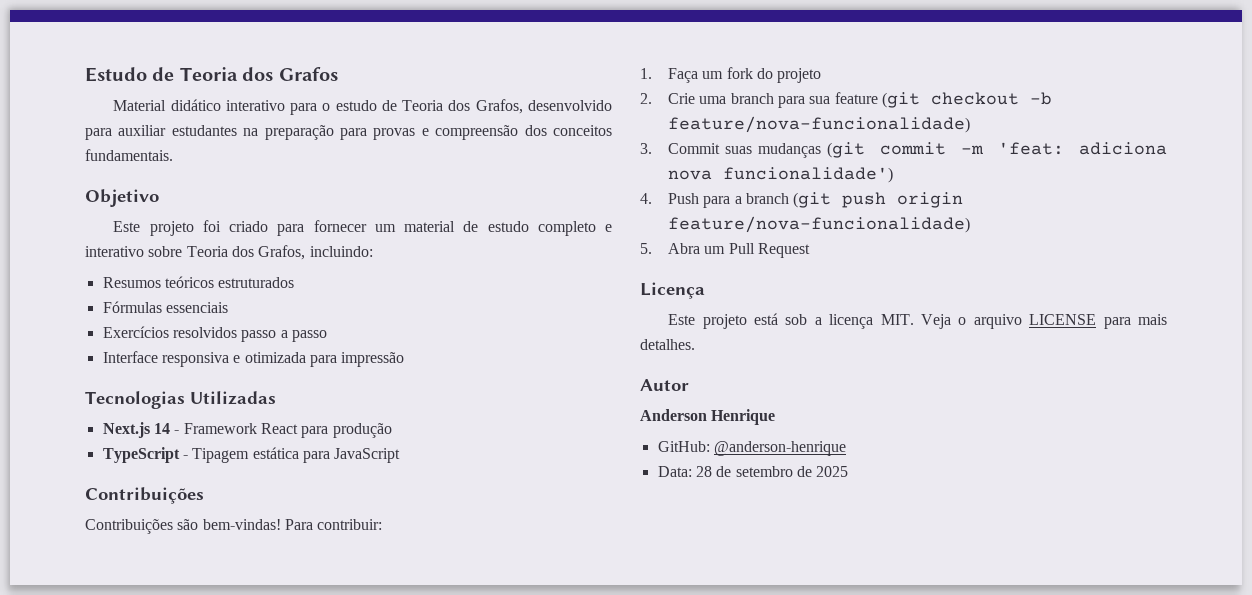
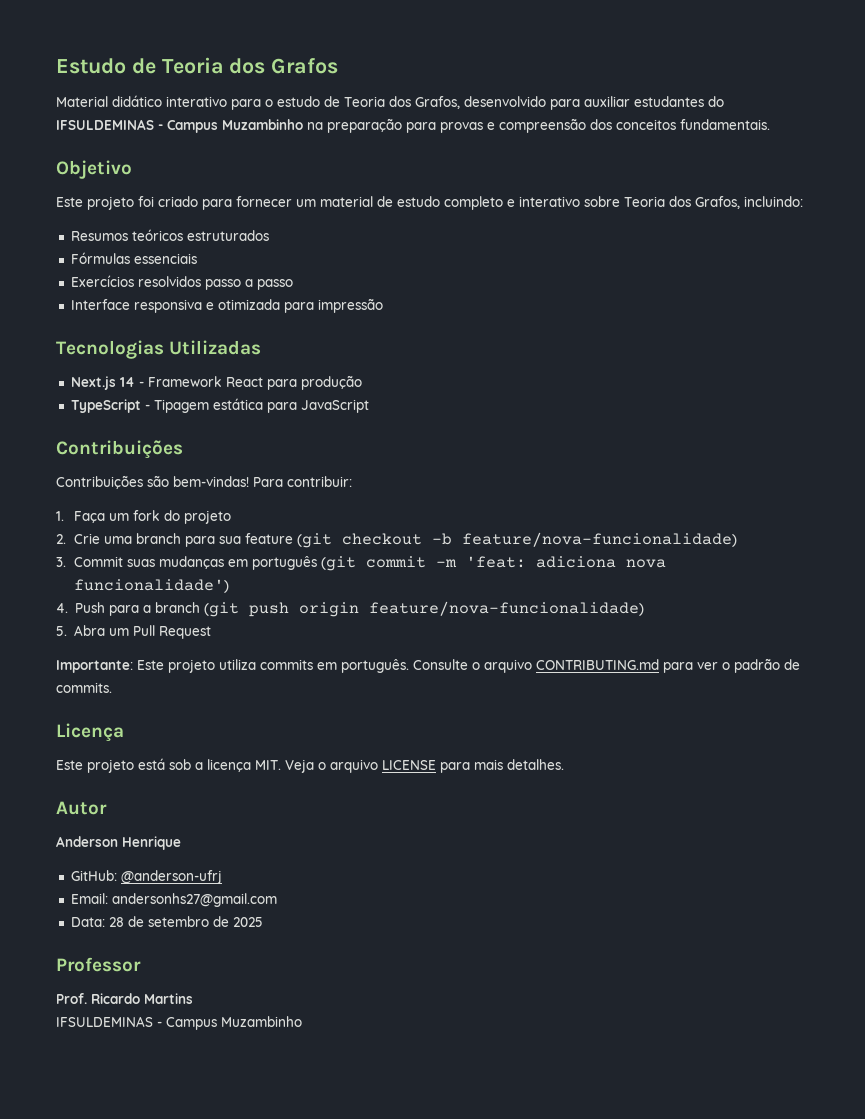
- Material didático interativo para o estudo de Teoria dos Grafos, desenvolvido para auxiliar estudantes na preparação para provas e compreensão dos conceitos fundamentais.
+ Material didático interativo para o estudo de Teoria dos Grafos, desenvolvido para auxiliar estudantes do IFSULDEMINAS - Campus Muzambinho na preparação para provas e compreensão dos conceitos fundamentais.
- 3. Commit suas mudanças (git commit -m 'feat: adiciona nova funcionalidade')
+ 3. Commit suas mudanças em português (git commit -m 'feat: adiciona nova funcionalidade')
+ Importante: Este projeto utiliza commits em português. Consulte o arquivo CONTRIBUTING.md para ver o padrão de commits.
- GitHub: @anderson-henrique
+ GitHub: @anderson-ufrj
+ Email: andersonhs27@gmail.com
+ Professor
+ Prof. Ricardo Martins
+ IFSULDEMINAS - Campus Muzambinho

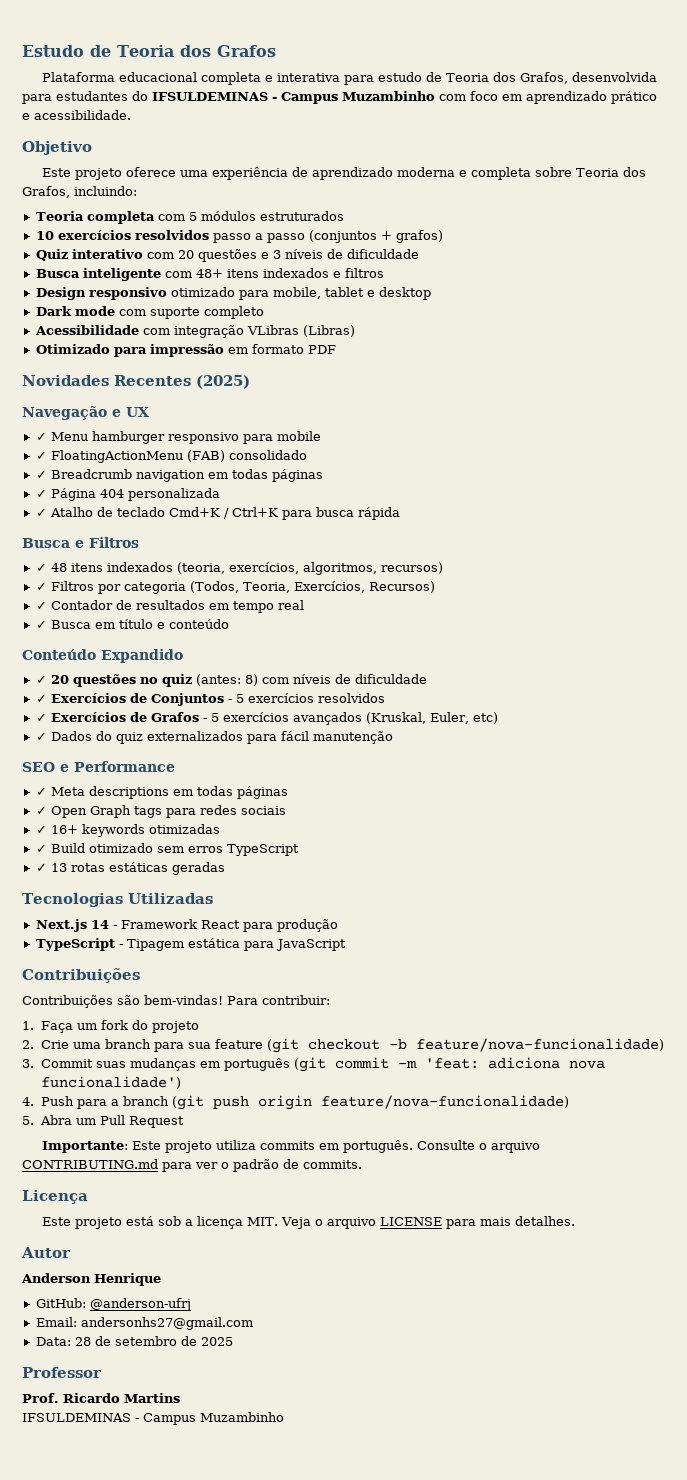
- Material didático interativo para o estudo de Teoria dos Grafos, desenvolvido para auxiliar estudantes do IFSULDEMINAS - Campus Muzambinho na preparação para provas e compreensão dos conceitos fundamentais.
+ Plataforma educacional completa e interativa para estudo de Teoria dos Grafos, desenvolvida para estudantes do IFSULDEMINAS - Campus Muzambinho com foco em aprendizado prático e acessibilidade.
  Objetivo
- Este projeto foi criado para fornecer um material de estudo completo e interativo sobre Teoria dos Grafos, incluindo:
+ Este projeto oferece uma experiência de aprendizado moderna e completa sobre Teoria dos Grafos, incluindo:
- Resumos teóricos estruturados
- Fórmulas essenciais
- Exercícios resolvidos passo a passo
- Interface responsiva e otimizada para impressão
+ Teoria completa com 5 módulos estruturados
+ 10 exercícios resolvidos passo a passo (conjuntos + grafos)
+ Quiz interativo com 20 questões e 3 níveis de dificuldade
+ Busca inteligente com 48+ itens indexados e filtros
+ Design responsivo otimizado para mobile, tablet e desktop
+ Dark mode com suporte completo
+ Acessibilidade com integração VLibras (Libras)
+ Otimizado para impressão em formato PDF
+ Novidades Recentes (2025)
+ Navegação e UX
+ ✓ Menu hamburger responsivo para mobile
+ ✓ FloatingActionMenu (FAB) consolidado
+ ✓ Breadcrumb navigation em todas páginas
+ ✓ Página 404 personalizada
+ ✓ Atalho de teclado Cmd+K / Ctrl+K para busca rápida
+ Busca e Filtros
+ ✓ 48 itens indexados (teoria, exercícios, algoritmos, recursos)
+ ✓ Filtros por categoria (Todos, Teoria, Exercícios, Recursos)
+ ✓ Contador de resultados em tempo real
+ ✓ Busca em título e conteúdo
+ Conteúdo Expandido
+ ✓ 20 questões no quiz (antes: 8) com níveis de dificuldade
+ ✓ Exercícios de Conjuntos - 5 exercícios resolvidos
+ ✓ Exercícios de Grafos - 5 exercícios avançados (Kruskal, Euler, etc)
+ ✓ Dados do quiz externalizados para fácil manutenção
+ SEO e Performance
+ ✓ Meta descriptions em todas páginas
+ ✓ Open Graph tags para redes sociais
+ ✓ 16+ keywords otimizadas
+ ✓ Build otimizado sem erros TypeScript
+ ✓ 13 rotas estáticas geradas

